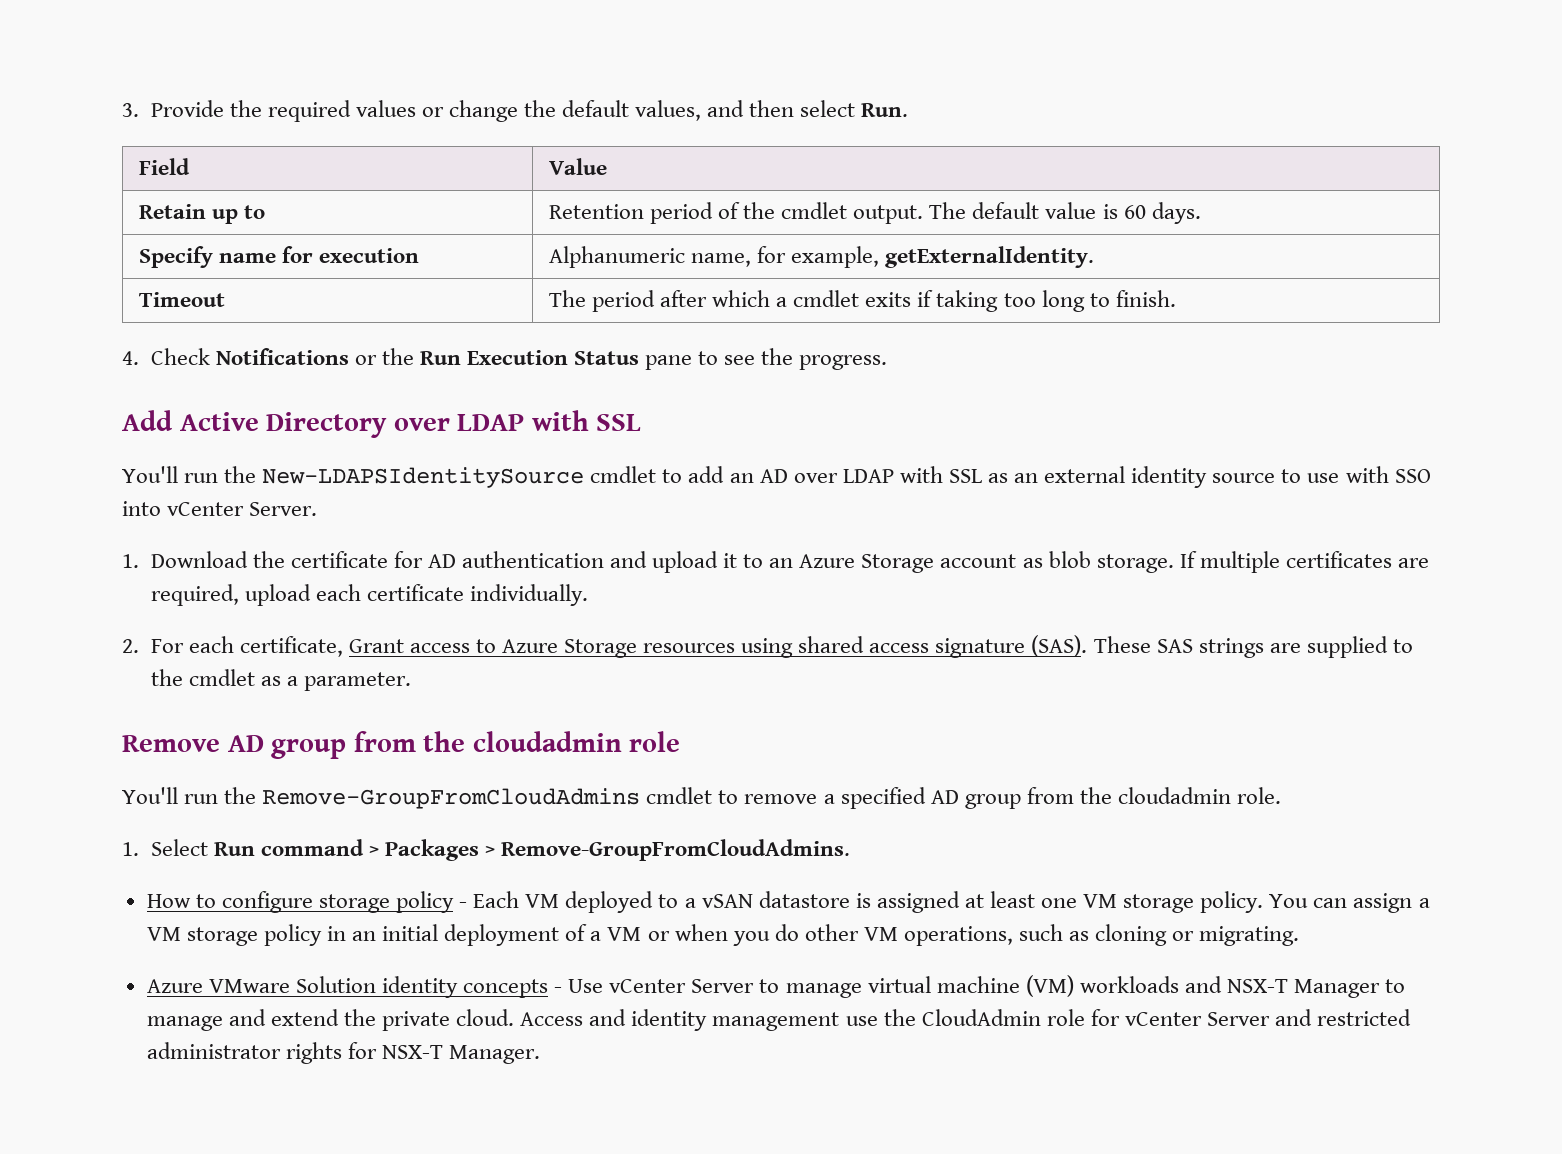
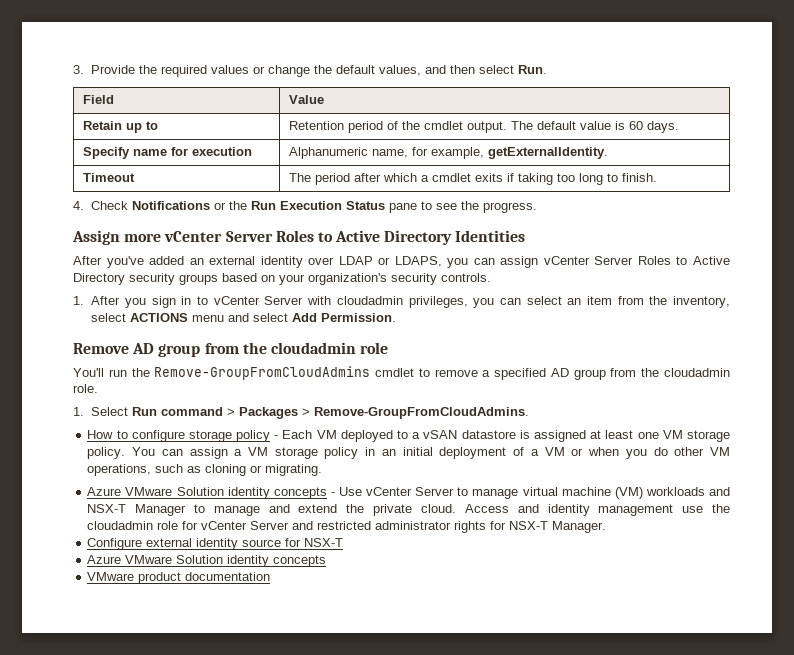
- Add Active Directory over LDAP with SSL
- You'll run the New-LDAPSIdentitySource cmdlet to add an AD over LDAP with SSL as an external identity source to use with SSO into vCenter Server.
- 1. Download the certificate for AD authentication and upload it to an Azure Storage account as blob storage. If multiple certificates are required, upload each certificate individually.
- 2. For each certificate, Grant access to Azure Storage resources using shared access signature (SAS). These SAS strings are supplied to the cmdlet as a parameter.
+ Assign more vCenter Server Roles to Active Directory Identities
+ After you've added an external identity over LDAP or LDAPS, you can assign vCenter Server Roles to Active Directory security groups based on your organization's security controls.
+ 1. After you sign in to vCenter Server with cloudadmin privileges, you can select an item from the inventory, select ACTIONS menu and select Add Permission.
- Access and identity management use the CloudAdmin role for vCenter Server and restricted administrator rights for NSX-T Manager.
+ Access and identity management use the cloudadmin role for vCenter Server and restricted administrator rights for NSX-T Manager.
+ Configure external identity source for NSX-T
+ Azure VMware Solution identity concepts
+ VMware product documentation

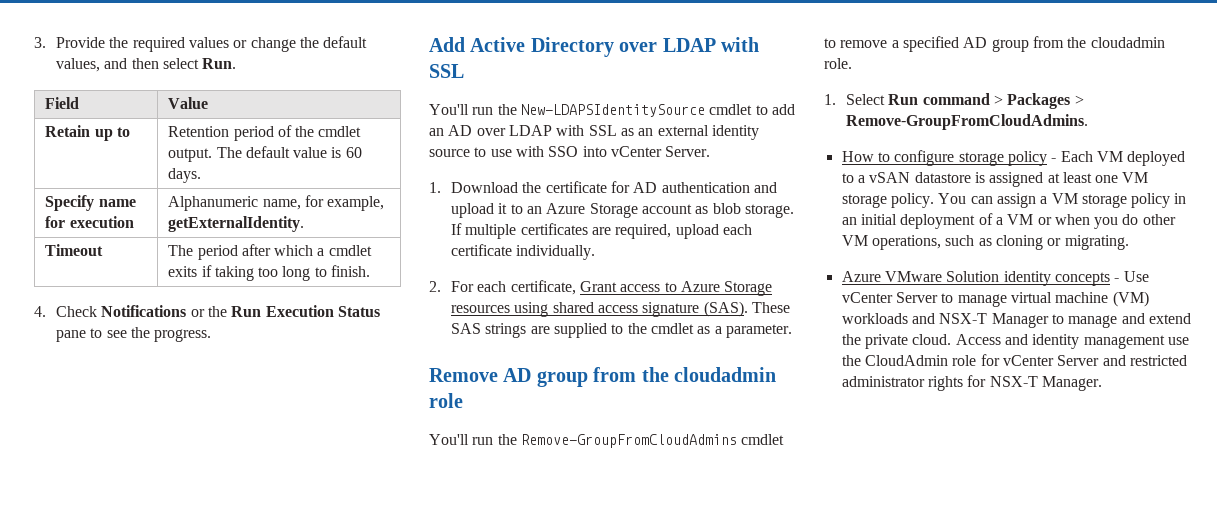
- Assign more vCenter Server Roles to Active Directory Identities
- After you've added an external identity over LDAP or LDAPS, you can assign vCenter Server Roles to Active Directory security groups based on your organization's security controls.
- 1. After you sign in to vCenter Server with cloudadmin privileges, you can select an item from the inventory, select ACTIONS menu and select Add Permission.
+ Add Active Directory over LDAP with SSL
+ You'll run the New-LDAPSIdentitySource cmdlet to add an AD over LDAP with SSL as an external identity source to use with SSO into vCenter Server.
+ 1. Download the certificate for AD authentication and upload it to an Azure Storage account as blob storage. If multiple certificates are required, upload each certificate individually.
+ 2. For each certificate, Grant access to Azure Storage resources using shared access signature (SAS). These SAS strings are supplied to the cmdlet as a parameter.
- Access and identity management use the cloudadmin role for vCenter Server and restricted administrator rights for NSX-T Manager.
+ Access and identity management use the CloudAdmin role for vCenter Server and restricted administrator rights for NSX-T Manager.
- Configure external identity source for NSX-T
- Azure VMware Solution identity concepts
- VMware product documentation

